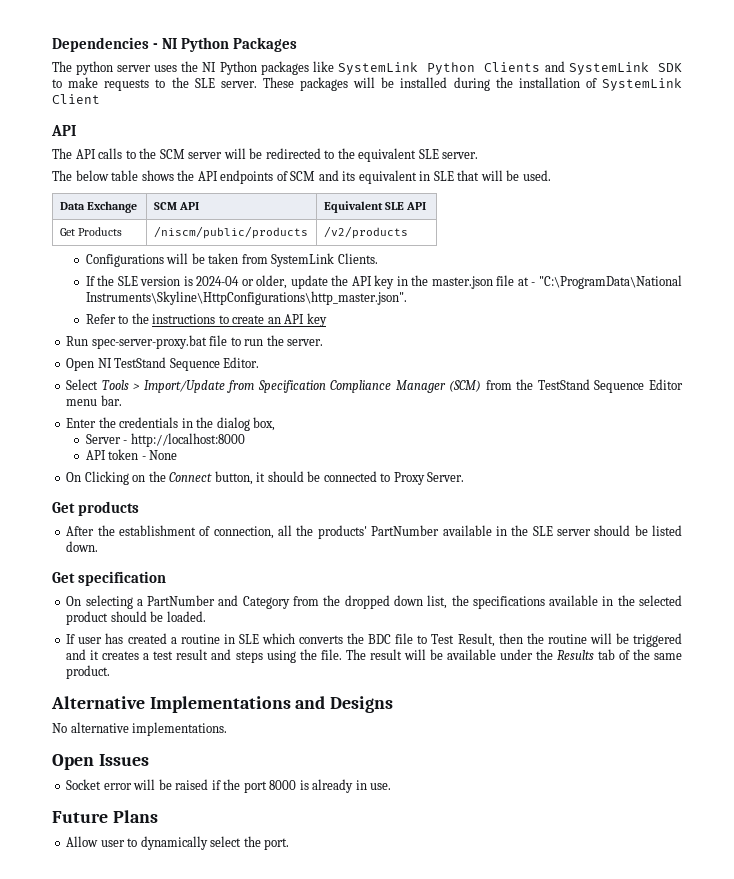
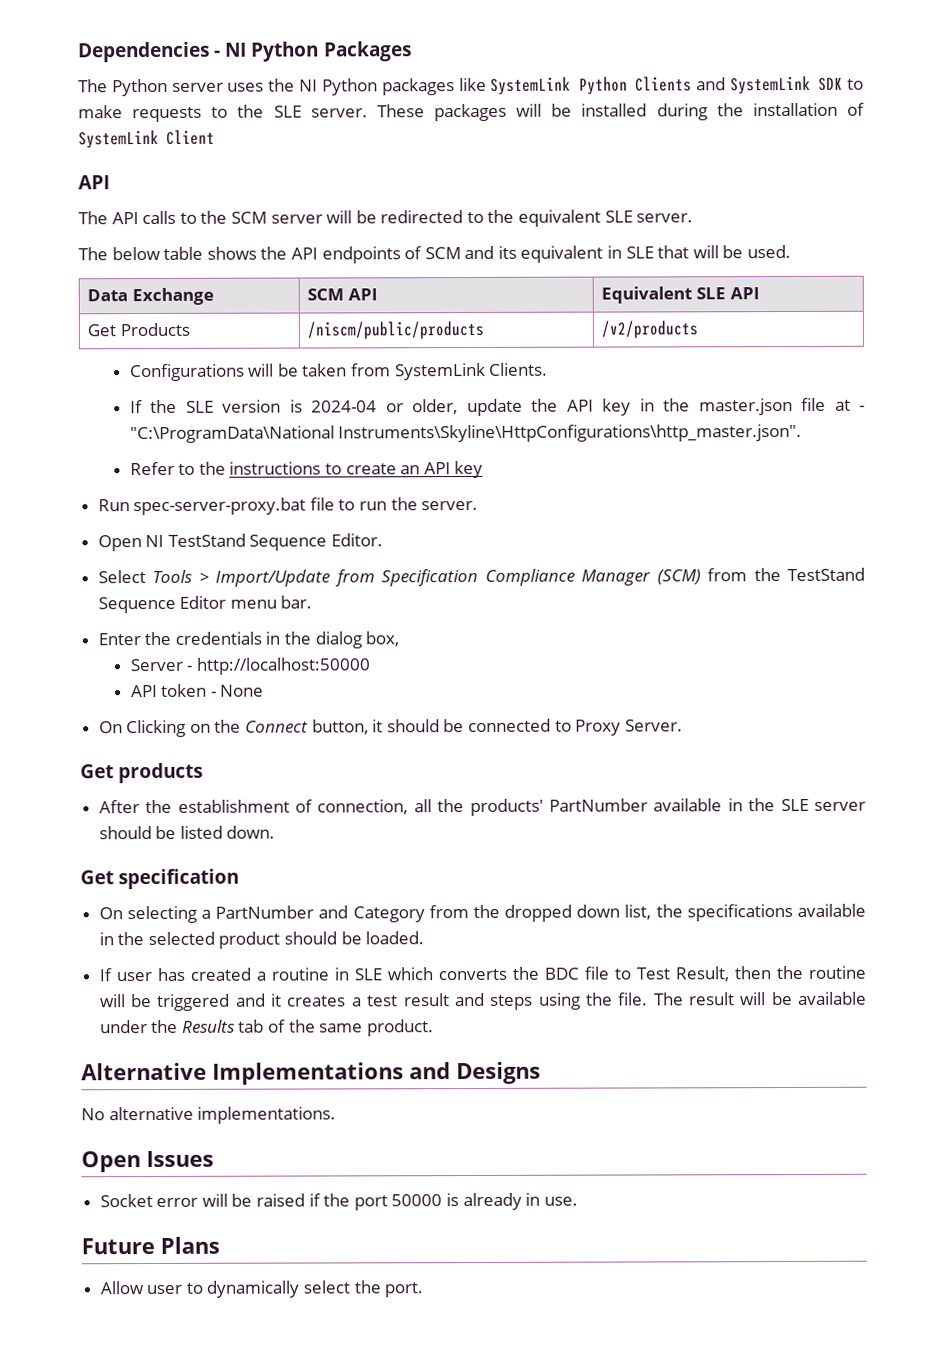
- The python server uses the NI Python packages like SystemLink Python Clients and SystemLink SDK to make requests to the SLE server.
+ The Python server uses the NI Python packages like SystemLink Python Clients and SystemLink SDK to make requests to the SLE server.
- Server - http://localhost:8000
+ Server - http://localhost:50000
- Socket error will be raised if the port 8000 is already in use.
+ Socket error will be raised if the port 50000 is already in use.

